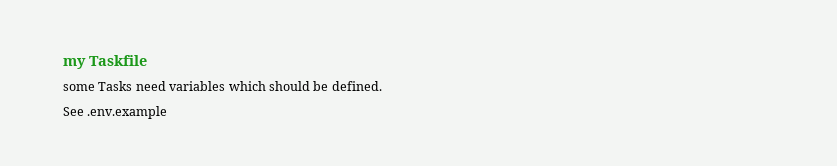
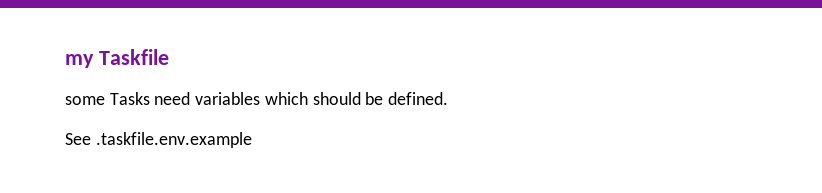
- See .env.example
+ See .taskfile.env.example

